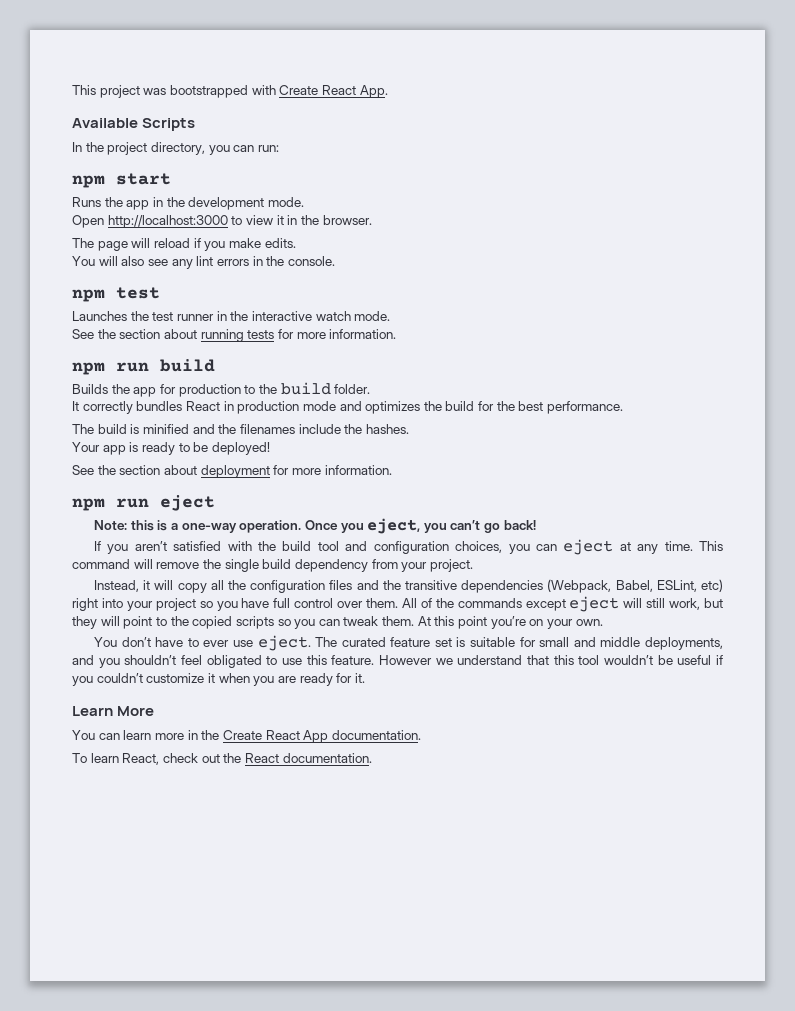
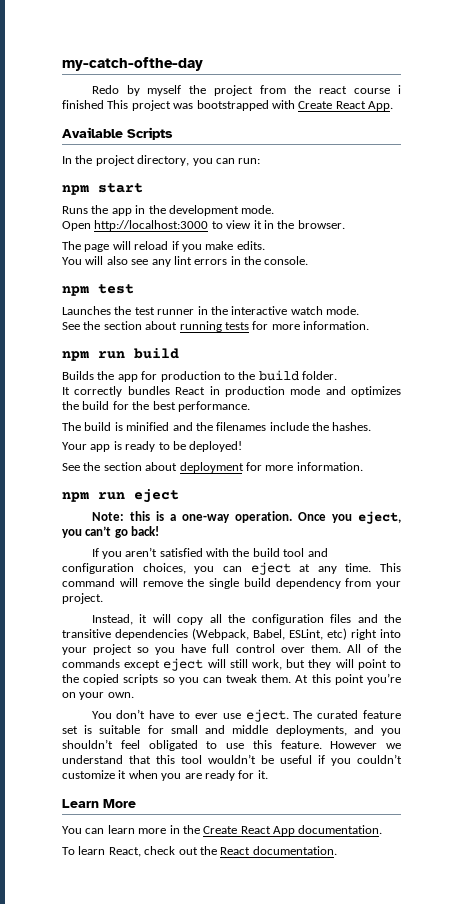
- This project was bootstrapped with Create React App.
+ my-catch-ofthe-day
+ Redo by myself the project from the react course i finished This project was bootstrapped with Create React App.

